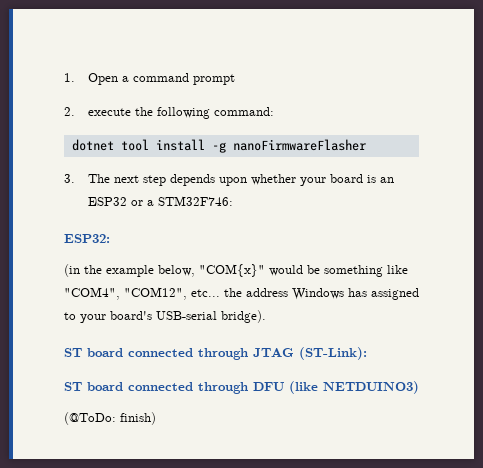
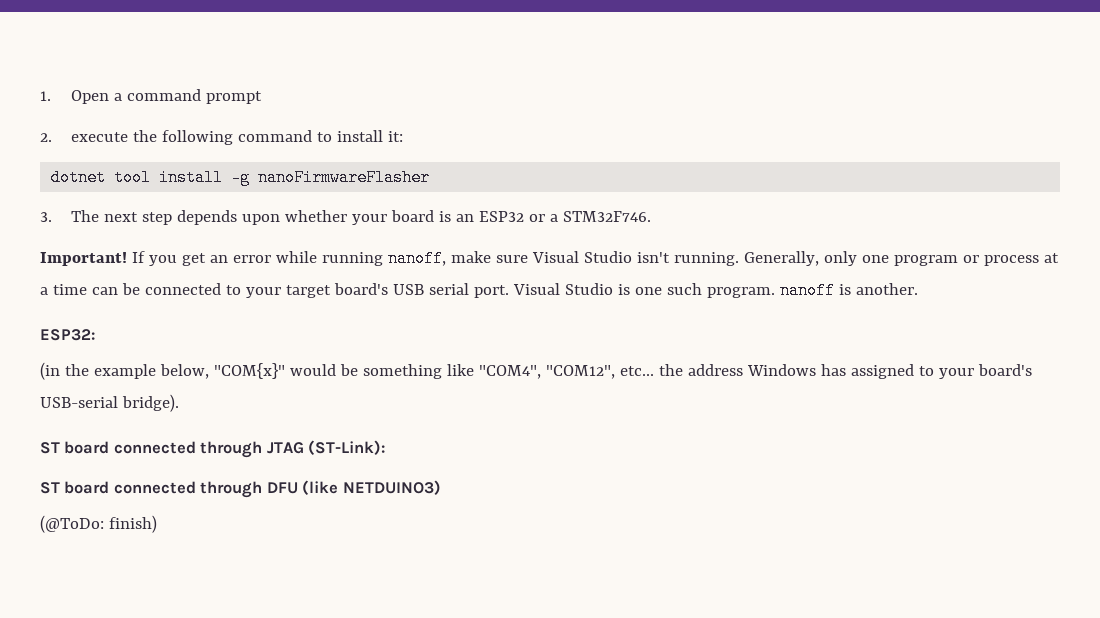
- 2. execute the following command:
+ 2. execute the following command to install it:
- 3. The next step depends upon whether your board is an ESP32 or a STM32F746:
+ 3. The next step depends upon whether your board is an ESP32 or a STM32F746.
+ Important! If you get an error while running nanoff, make sure Visual Studio isn't running. Generally, only one program or process at a time can be connected to your target board's USB serial port. Visual Studio is one such program. nanoff is another.

